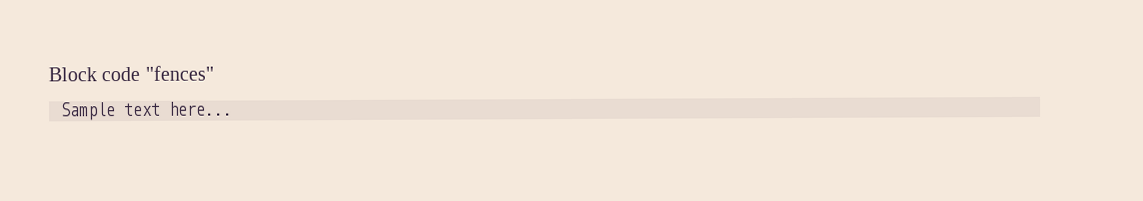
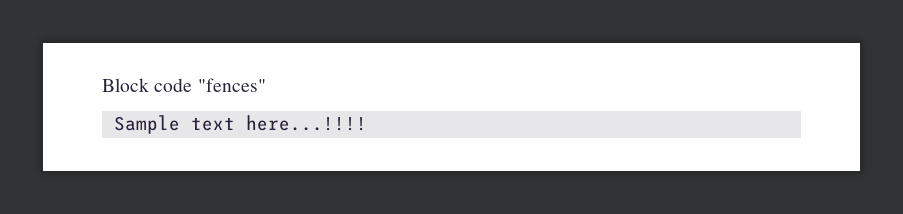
- Sample text here...
+ Sample text here...!!!!

